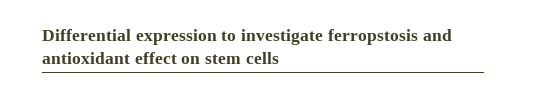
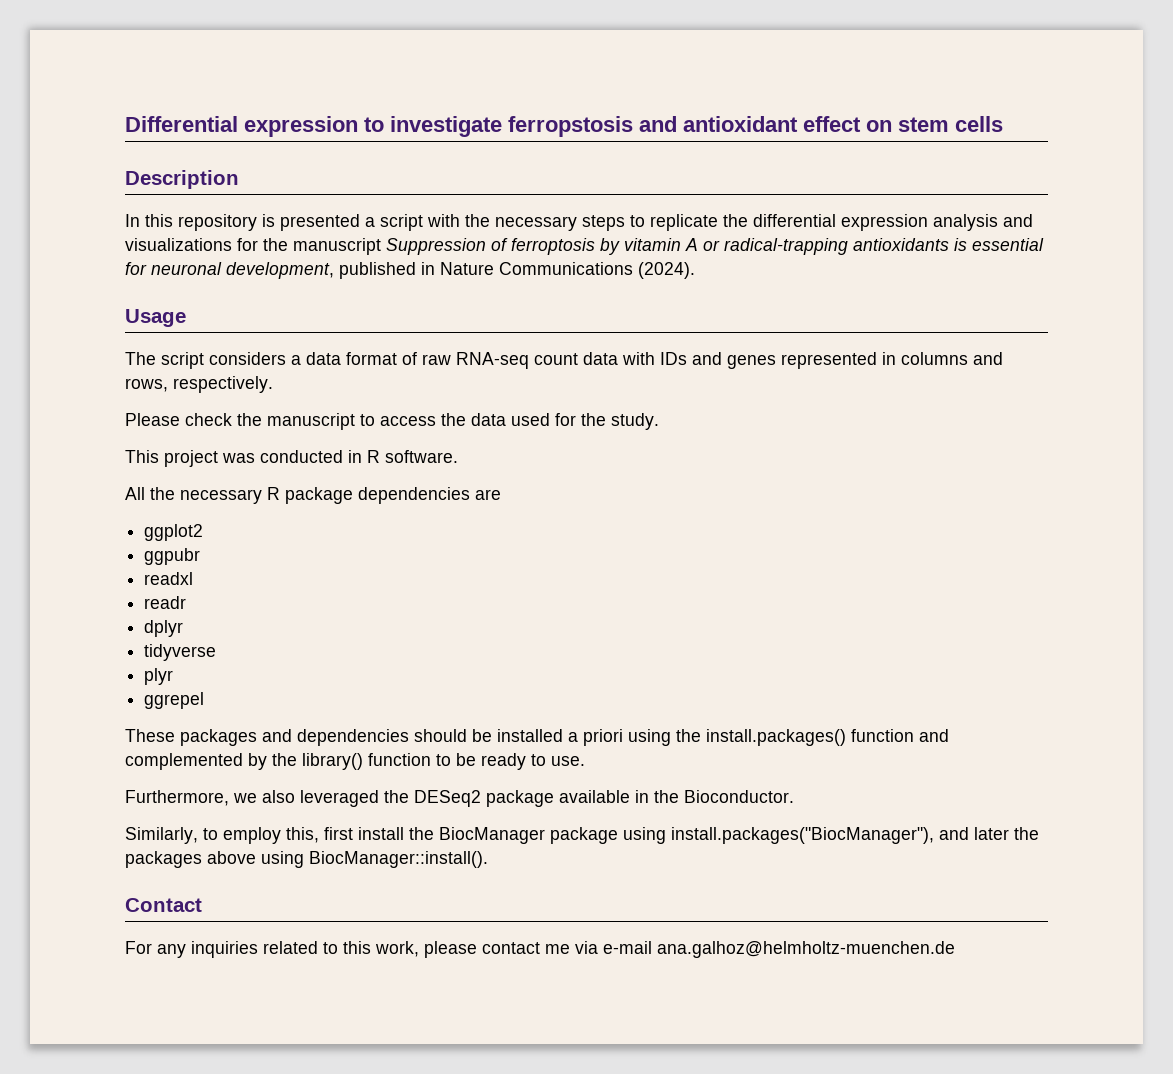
+ Description
+ In this repository is presented a script with the necessary steps to replicate the differential expression analysis and visualizations for the manuscript Suppression of ferroptosis by vitamin A or radical-trapping antioxidants is essential for neuronal development, published in Nature Communications (2024).
+ Usage
+ The script considers a data format of raw RNA-seq count data with IDs and genes represented in columns and rows, respectively.
+ Please check the manuscript to access the data used for the study.
+ This project was conducted in R software.
+ All the necessary R package dependencies are
+ ggplot2
+ ggpubr
+ readxl
+ readr
+ dplyr
+ tidyverse
+ plyr
+ ggrepel
+ These packages and dependencies should be installed a priori using the install.packages() function and complemented by the library() function to be ready to use.
+ Furthermore, we also leveraged the DESeq2 package available in the Bioconductor.
+ Similarly, to employ this, first install the BiocManager package using install.packages("BiocManager"), and later the packages above using BiocManager::install().
+ Contact
+ For any inquiries related to this work, please contact me via e-mail ana.galhoz@helmholtz-muenchen.de

